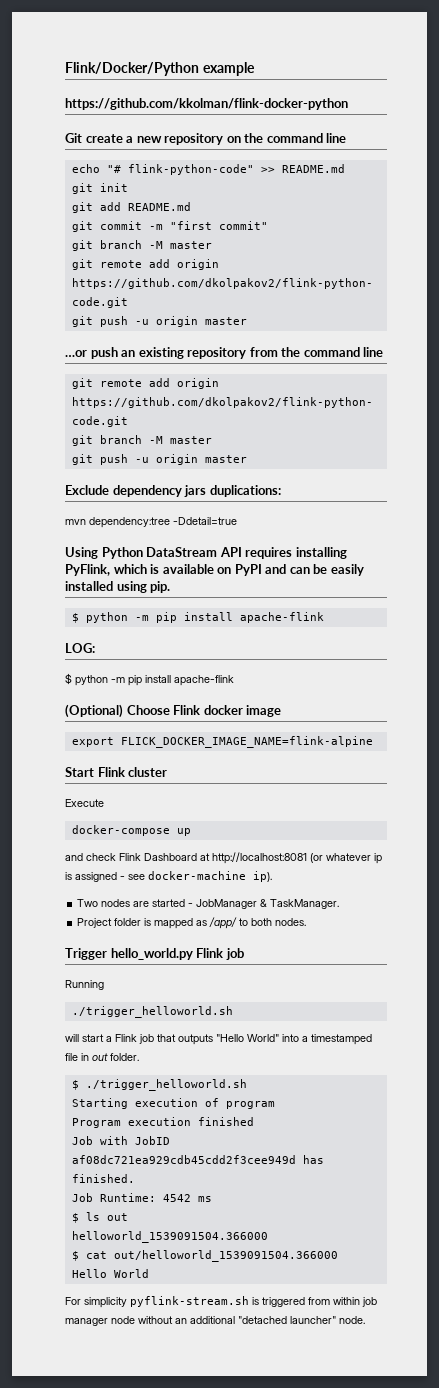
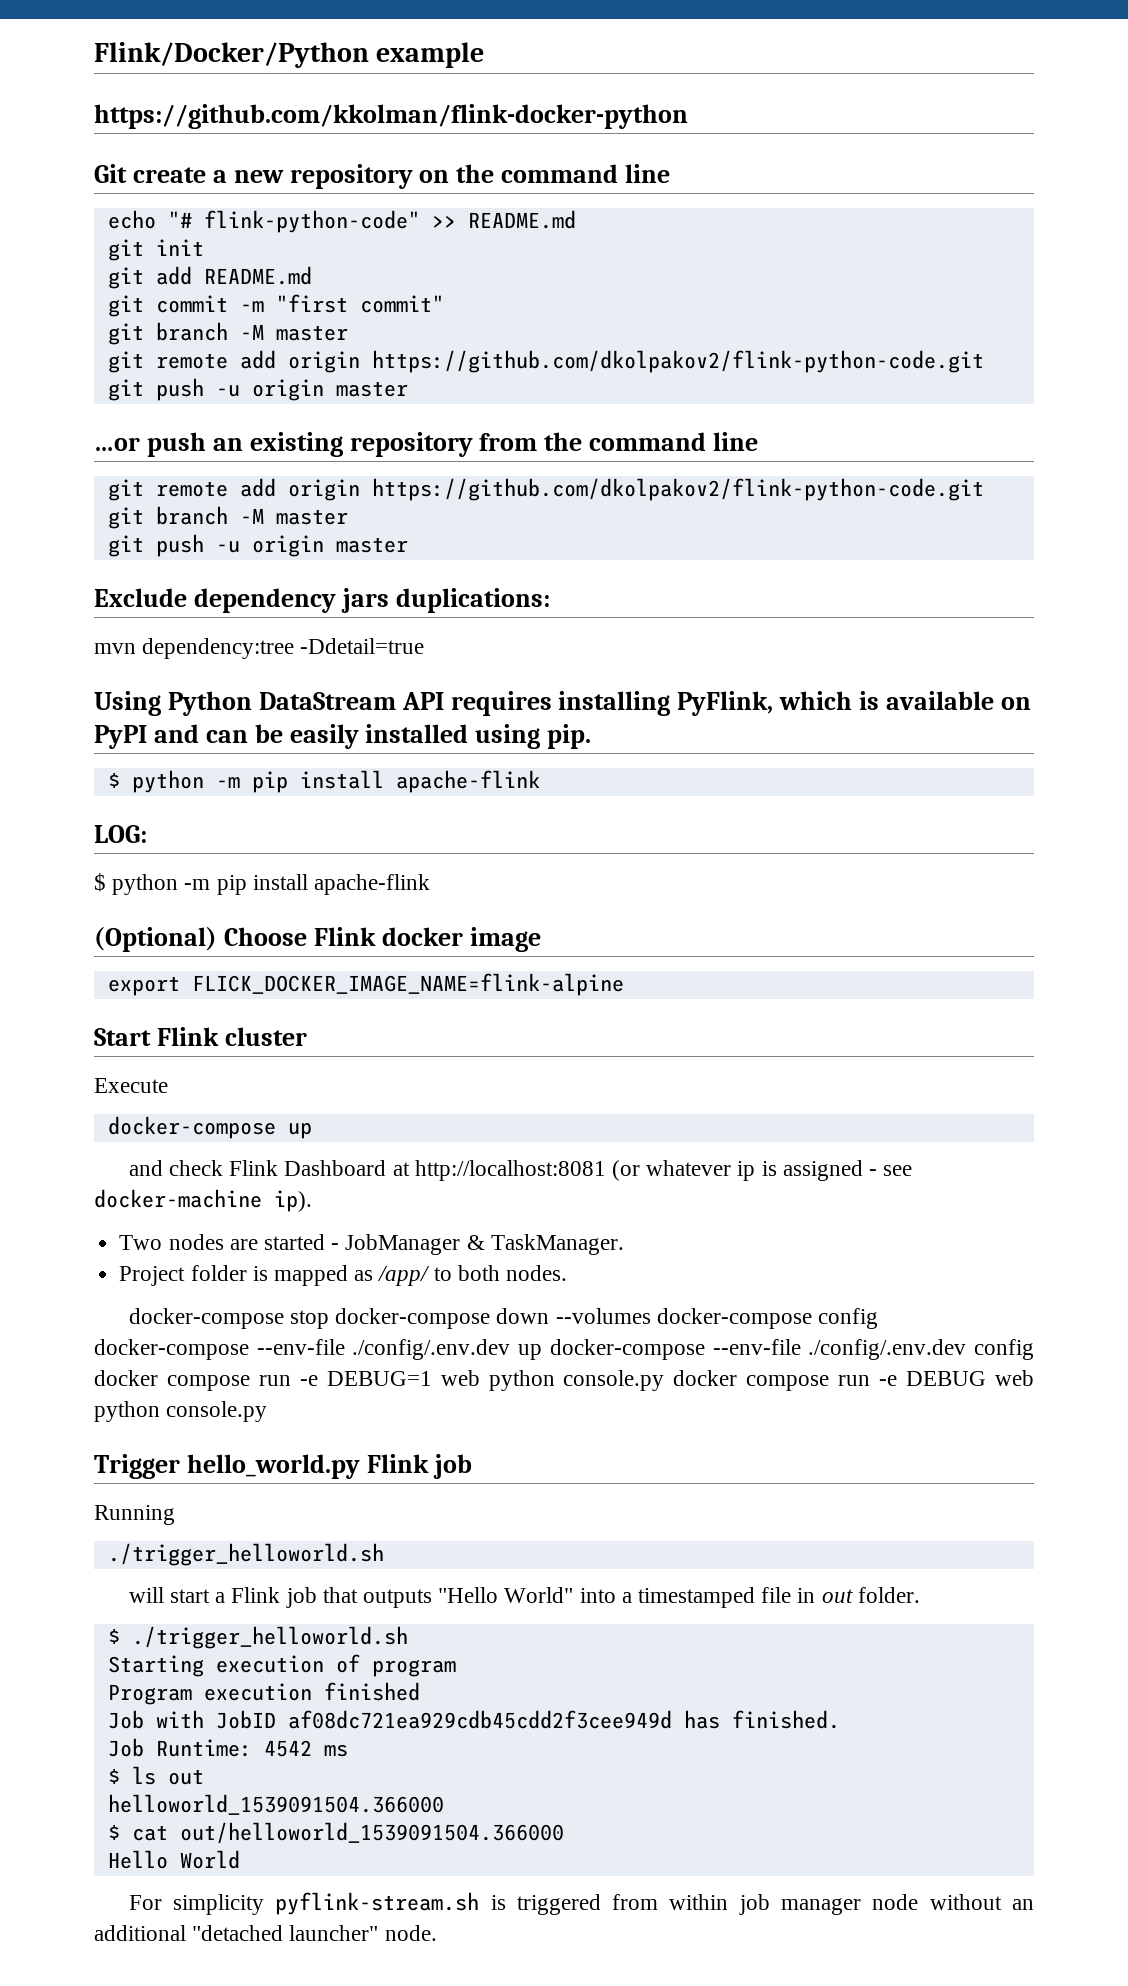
+ docker-compose stop docker-compose down --volumes docker-compose config docker-compose --env-file ./config/.env.dev up docker-compose --env-file ./config/.env.dev config docker compose run -e DEBUG=1 web python console.py docker compose run -e DEBUG web python console.py

